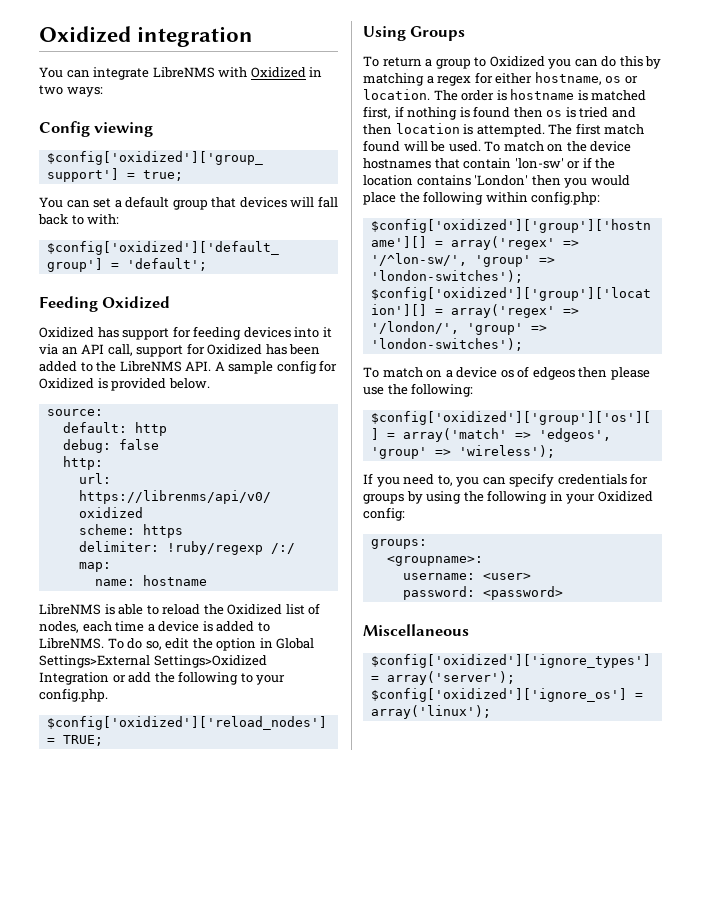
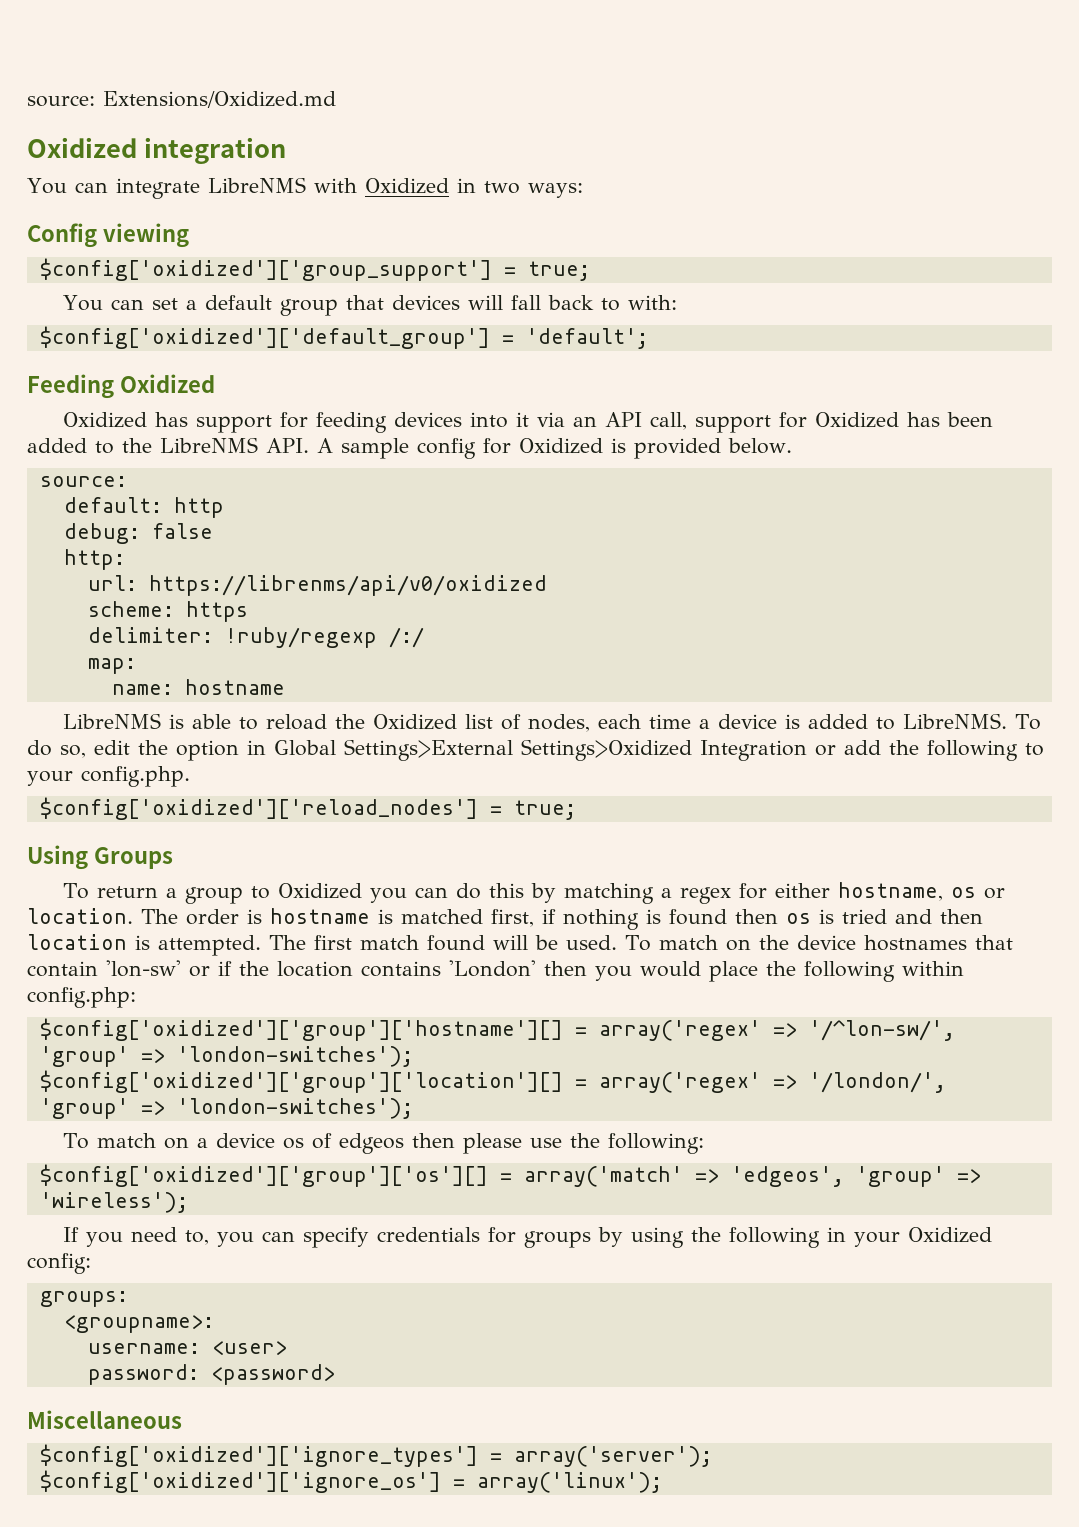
+ source: Extensions/Oxidized.md
- $config['oxidized']['reload_nodes'] = TRUE;
+ $config['oxidized']['reload_nodes'] = true;

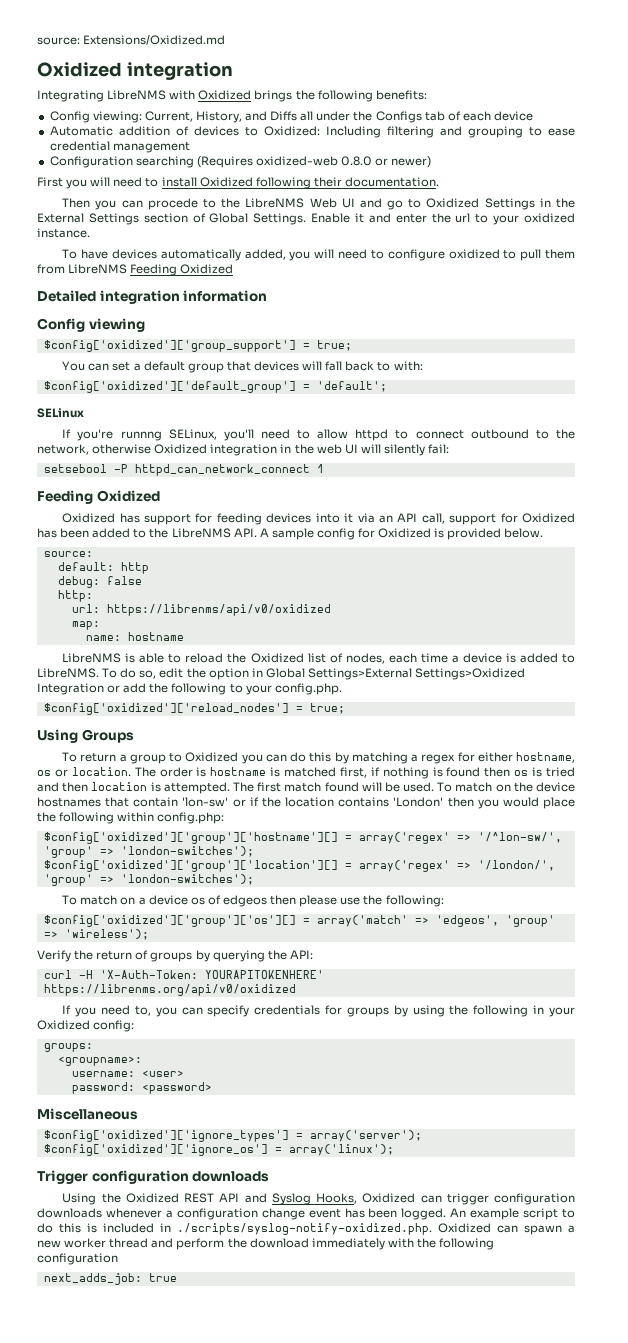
- You can integrate LibreNMS with Oxidized in two ways:
+ Integrating LibreNMS with Oxidized brings the following benefits:
+ Config viewing: Current, History, and Diffs all under the Configs tab of each device
+ Automatic addition of devices to Oxidized: Including filtering and grouping to ease credential management
+ Configuration searching (Requires oxidized-web 0.8.0 or newer)
+ First you will need to install Oxidized following their documentation.
+ Then you can procede to the LibreNMS Web UI and go to Oxidized Settings in the External Settings section of Global Settings. Enable it and enter the url to your oxidized instance.
+ To have devices automatically added, you will need to configure oxidized to pull them from LibreNMS Feeding Oxidized
+ Detailed integration information
+ SELinux
+ If you're runnng SELinux, you'll need to allow httpd to connect outbound to the network, otherwise Oxidized integration in the web UI will silently fail:
+ setsebool -P httpd_can_network_connect 1
- scheme: https
- delimiter: !ruby/regexp /:/
+ Verify the return of groups by querying the API:
+ curl -H 'X-Auth-Token: YOURAPITOKENHERE' https://librenms.org/api/v0/oxidized
+ Trigger configuration downloads
+ Using the Oxidized REST API and Syslog Hooks, Oxidized can trigger configuration downloads whenever a configuration change event has been logged. An example script to do this is included in ./scripts/syslog-notify-oxidized.php. Oxidized can spawn a new worker thread and perform the download immediately with the following configuration
+ next_adds_job: true

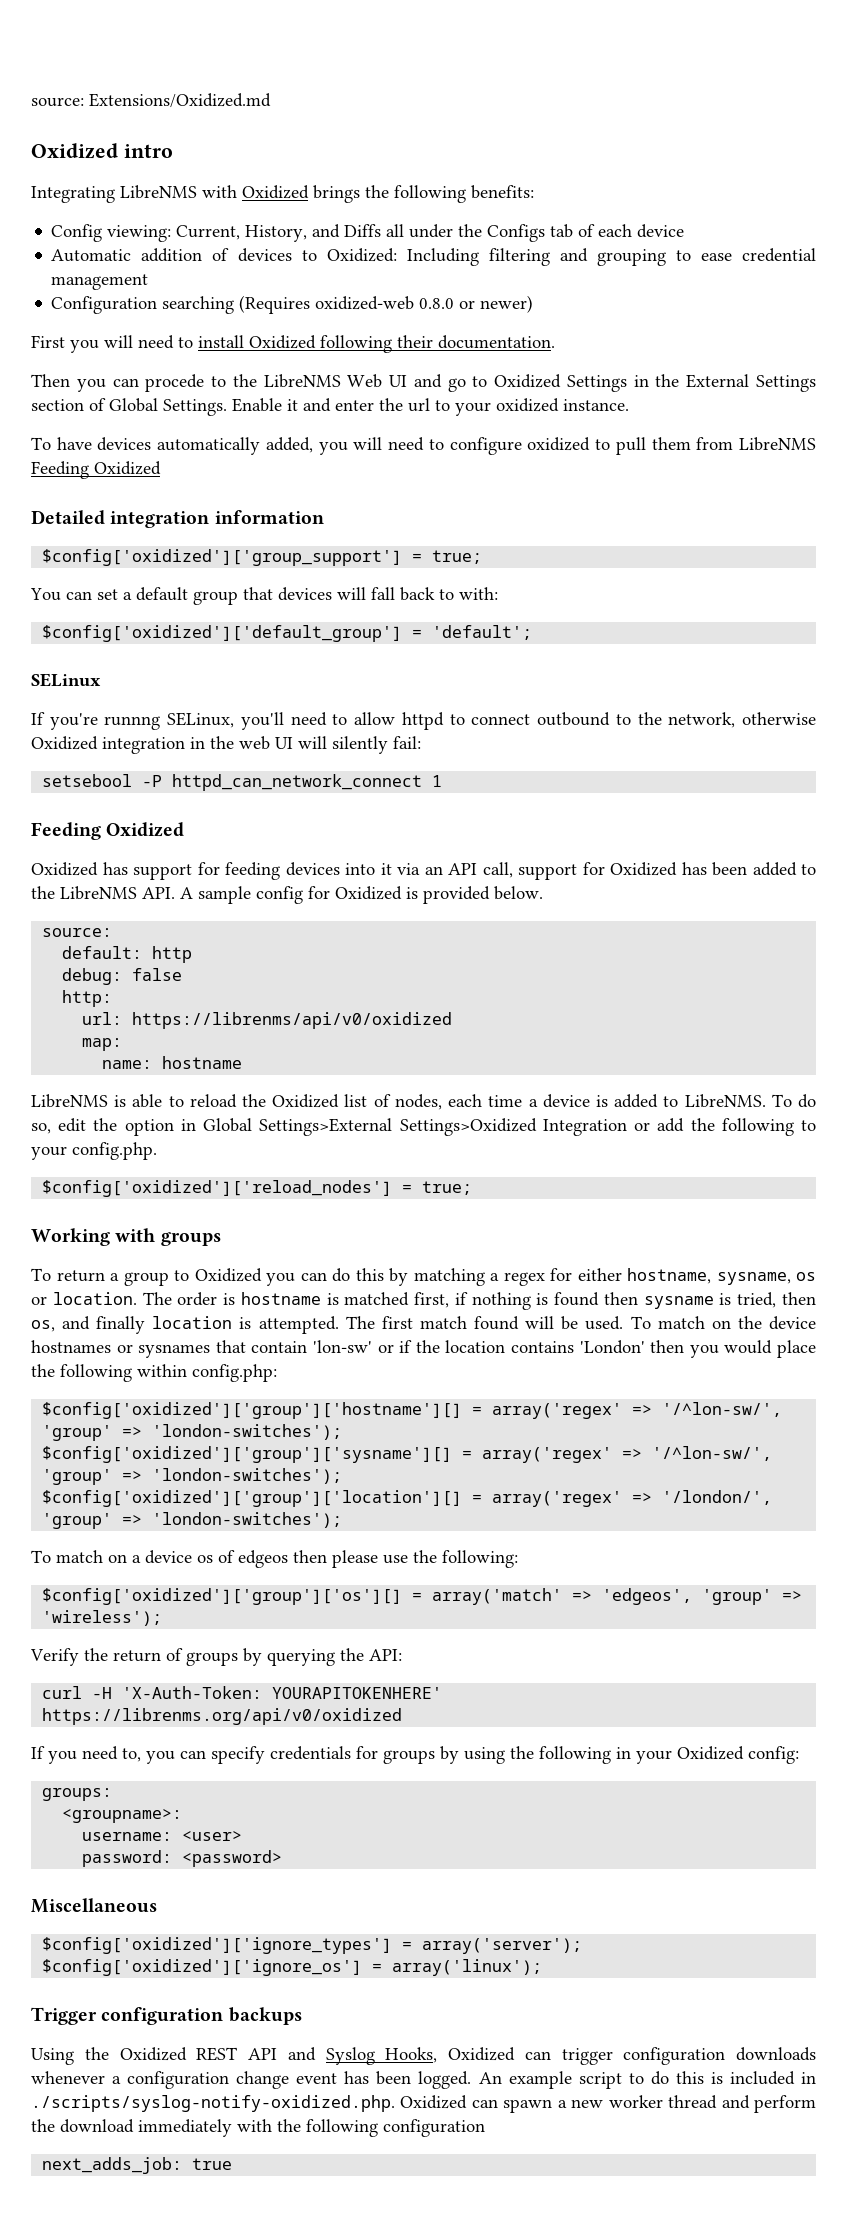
  source: Extensions/Oxidized.md
- Oxidized integration
+ Oxidized intro
- Config viewing
- Using Groups
+ Working with groups
- To return a group to Oxidized you can do this by matching a regex for either hostname, os or location.
+ To return a group to Oxidized you can do this by matching a regex for either hostname, sysname, os or location.
- The order is hostname is matched first, if nothing is found then os is tried and then location is attempted.
+ The order is hostname is matched first, if nothing is found then sysname is tried, then os, and finally location is attempted.
- To match on the device hostnames that contain 'lon-sw' or if the location contains 'London' then you would place the following within config.php:
+ To match on the device hostnames or sysnames that contain 'lon-sw' or if the location contains 'London' then you would place the following within config.php:
+ $config['oxidized']['group']['sysname'][] = array('regex' => '/^lon-sw/', 'group' => 'london-switches');
- Trigger configuration downloads
+ Trigger configuration backups

